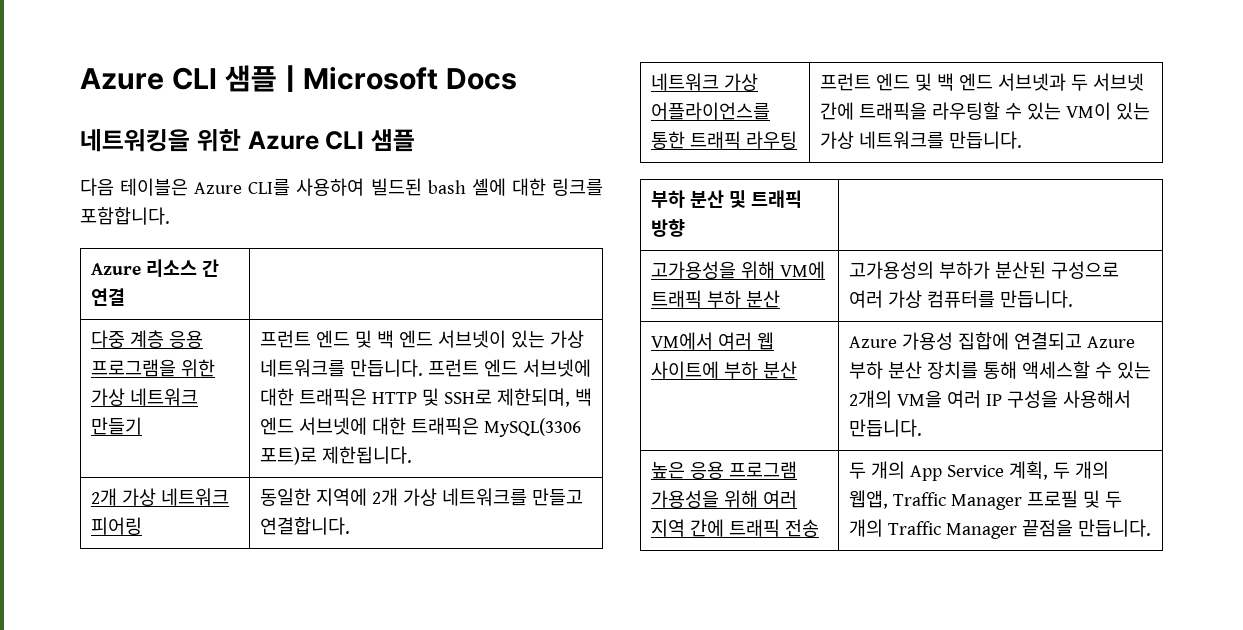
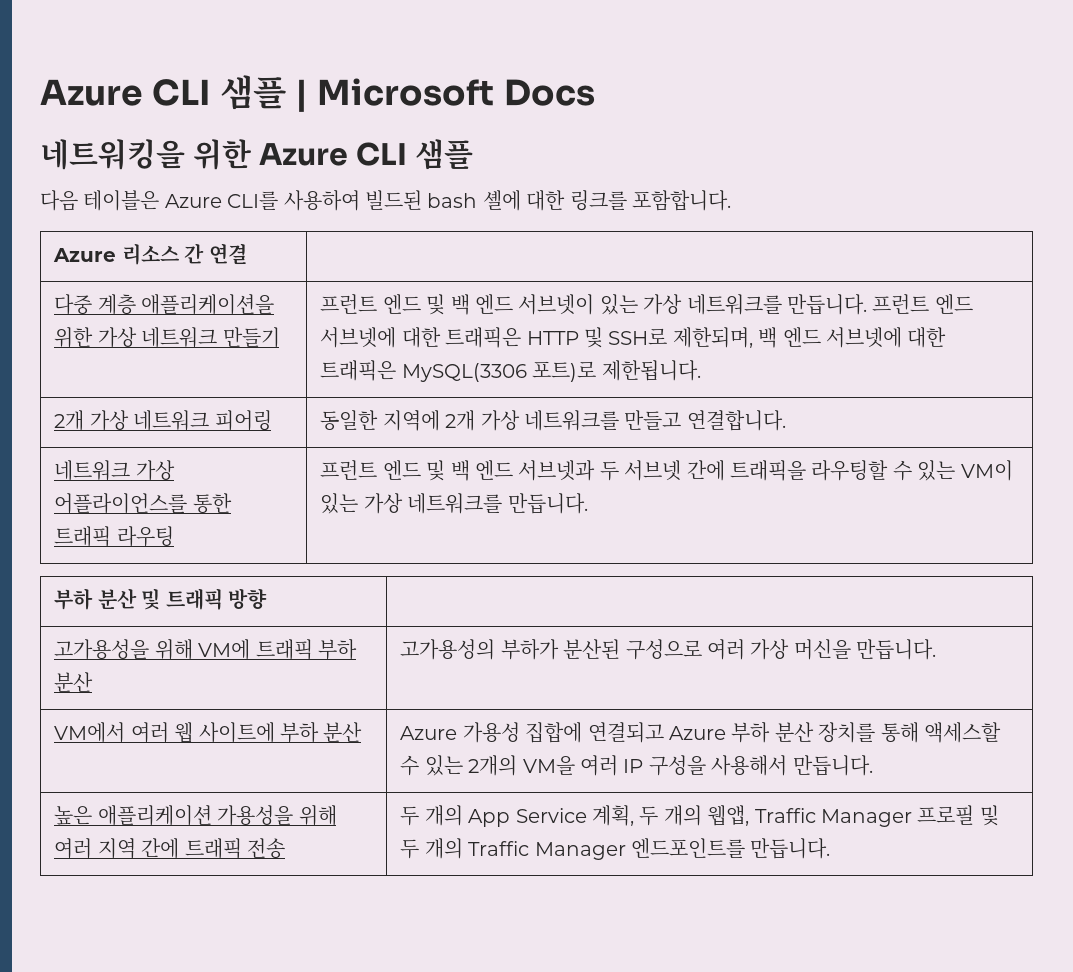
- 다중 계층 응용 프로그램을 위한 가상 네트워크 만들기 | 프런트 엔드 및 백 엔드 서브넷이 있는 가상 네트워크를 만듭니다. 프런트 엔드 서브넷에 대한 트래픽은 HTTP 및 SSH로 제한되며, 백 엔드 서브넷에 대한 트래픽은 MySQL(3306 포트)로 제한됩니다.
+ 다중 계층 애플리케이션을 위한 가상 네트워크 만들기 | 프런트 엔드 및 백 엔드 서브넷이 있는 가상 네트워크를 만듭니다. 프런트 엔드 서브넷에 대한 트래픽은 HTTP 및 SSH로 제한되며, 백 엔드 서브넷에 대한 트래픽은 MySQL(3306 포트)로 제한됩니다.
- 고가용성을 위해 VM에 트래픽 부하 분산 | 고가용성의 부하가 분산된 구성으로 여러 가상 컴퓨터를 만듭니다.
+ 고가용성을 위해 VM에 트래픽 부하 분산 | 고가용성의 부하가 분산된 구성으로 여러 가상 머신을 만듭니다.
- 높은 응용 프로그램 가용성을 위해 여러 지역 간에 트래픽 전송 | 두 개의 App Service 계획, 두 개의 웹앱, Traffic Manager 프로필 및 두 개의 Traffic Manager 끝점을 만듭니다.
+ 높은 애플리케이션 가용성을 위해 여러 지역 간에 트래픽 전송 | 두 개의 App Service 계획, 두 개의 웹앱, Traffic Manager 프로필 및 두 개의 Traffic Manager 엔드포인트를 만듭니다.

